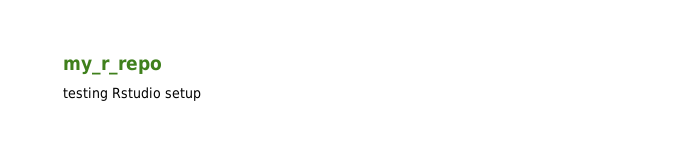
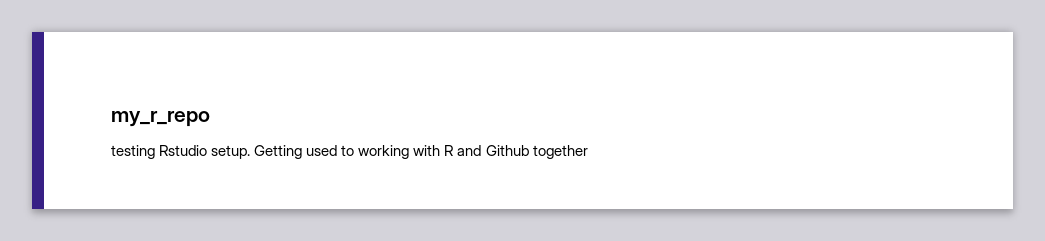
- testing Rstudio setup
+ testing Rstudio setup. Getting used to working with R and Github together

